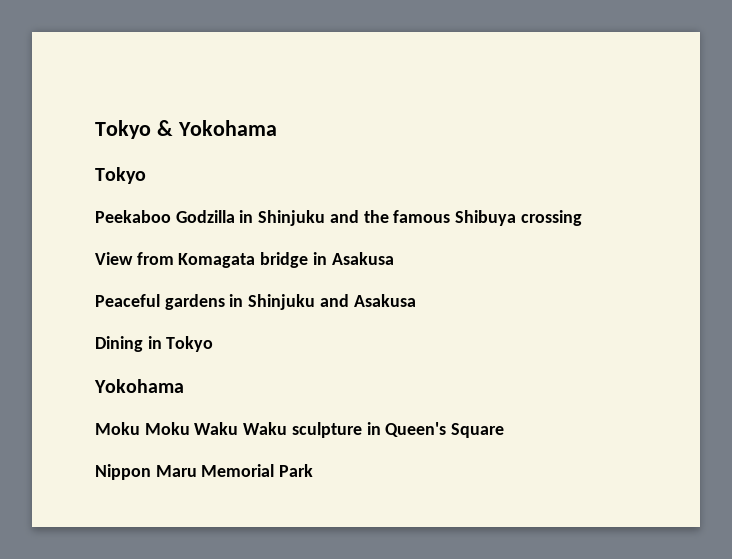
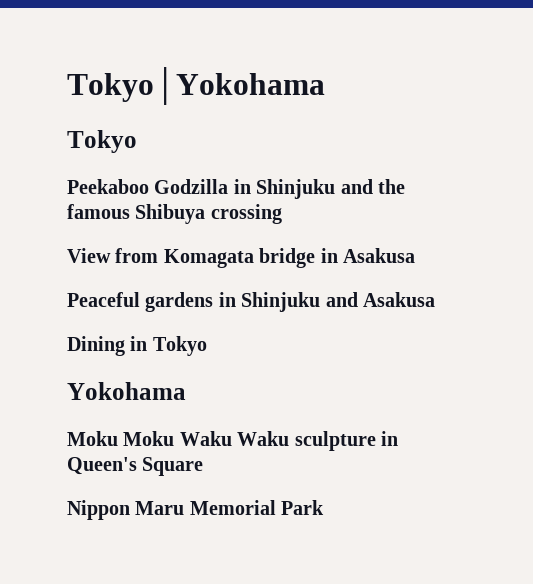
- Tokyo & Yokohama
+ Tokyo│Yokohama

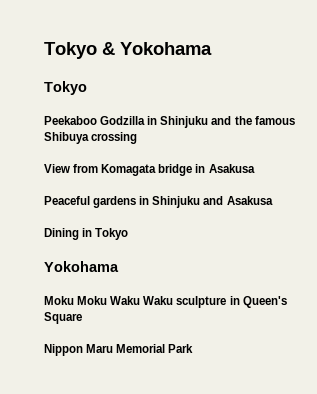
- Tokyo│Yokohama
+ Tokyo & Yokohama

